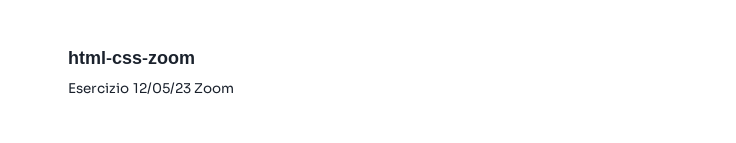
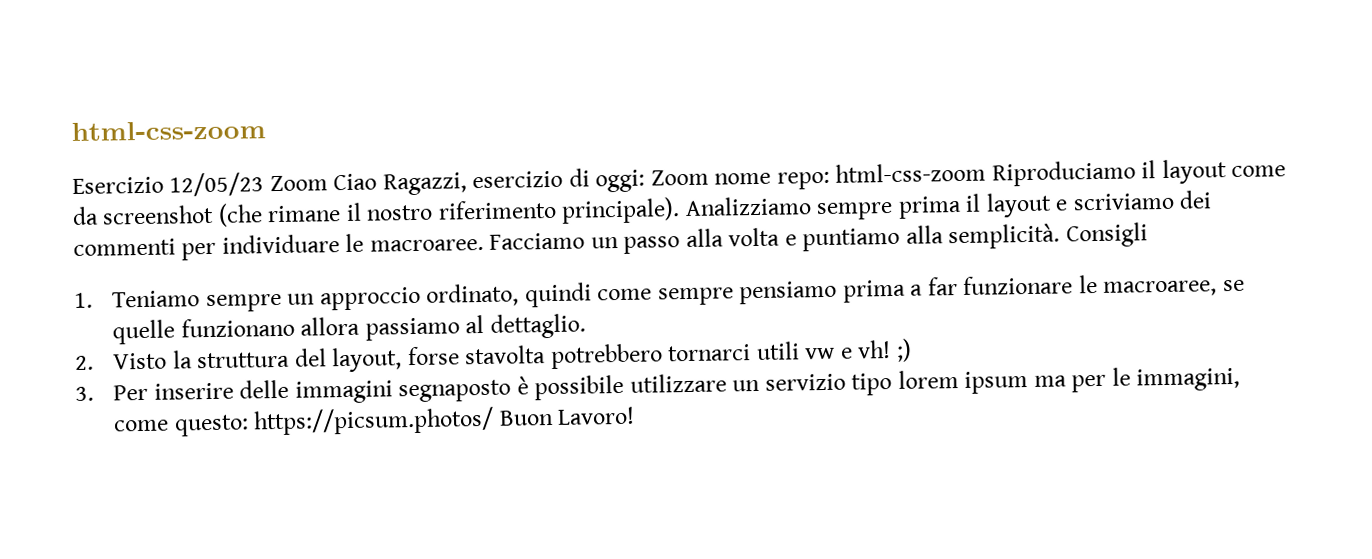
- Esercizio 12/05/23 Zoom
+ Esercizio 12/05/23 Zoom Ciao Ragazzi, esercizio di oggi: Zoom nome repo: html-css-zoom Riproduciamo il layout come da screenshot (che rimane il nostro riferimento principale). Analizziamo sempre prima il layout e scriviamo dei commenti per individuare le macroaree. Facciamo un passo alla volta e puntiamo alla semplicità. Consigli
+ 1. Teniamo sempre un approccio ordinato, quindi come sempre pensiamo prima a far funzionare le macroaree, se quelle funzionano allora passiamo al dettaglio.
+ 2. Visto la struttura del layout, forse stavolta potrebbero tornarci utili vw e vh! ;)
+ 3. Per inserire delle immagini segnaposto è possibile utilizzare un servizio tipo lorem ipsum ma per le immagini, come questo: https://picsum.photos/ Buon Lavoro!

